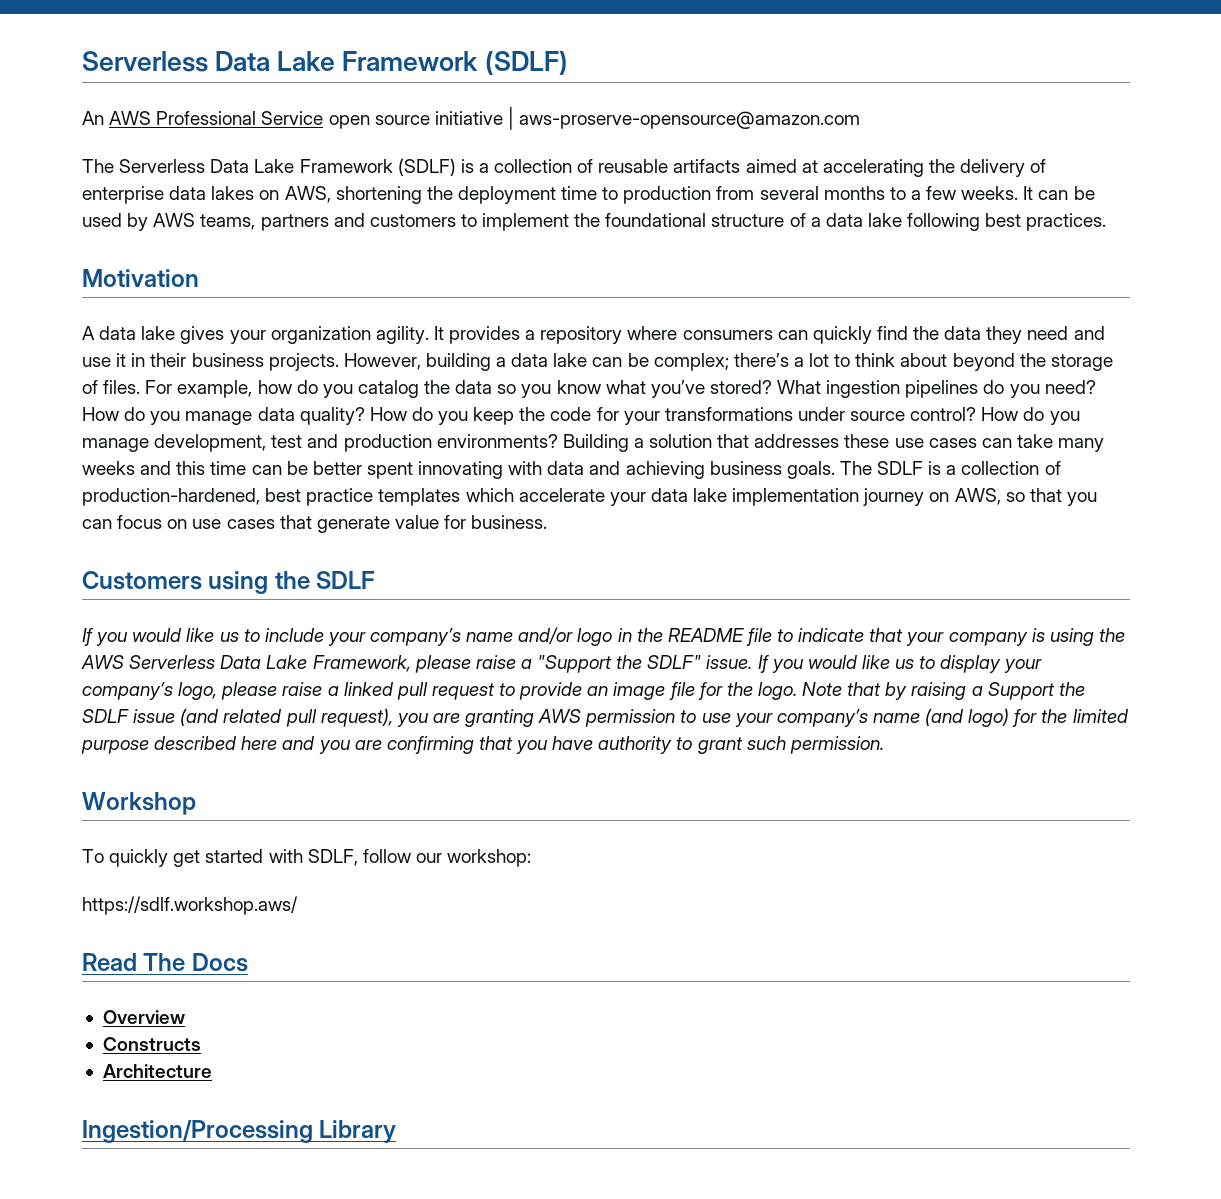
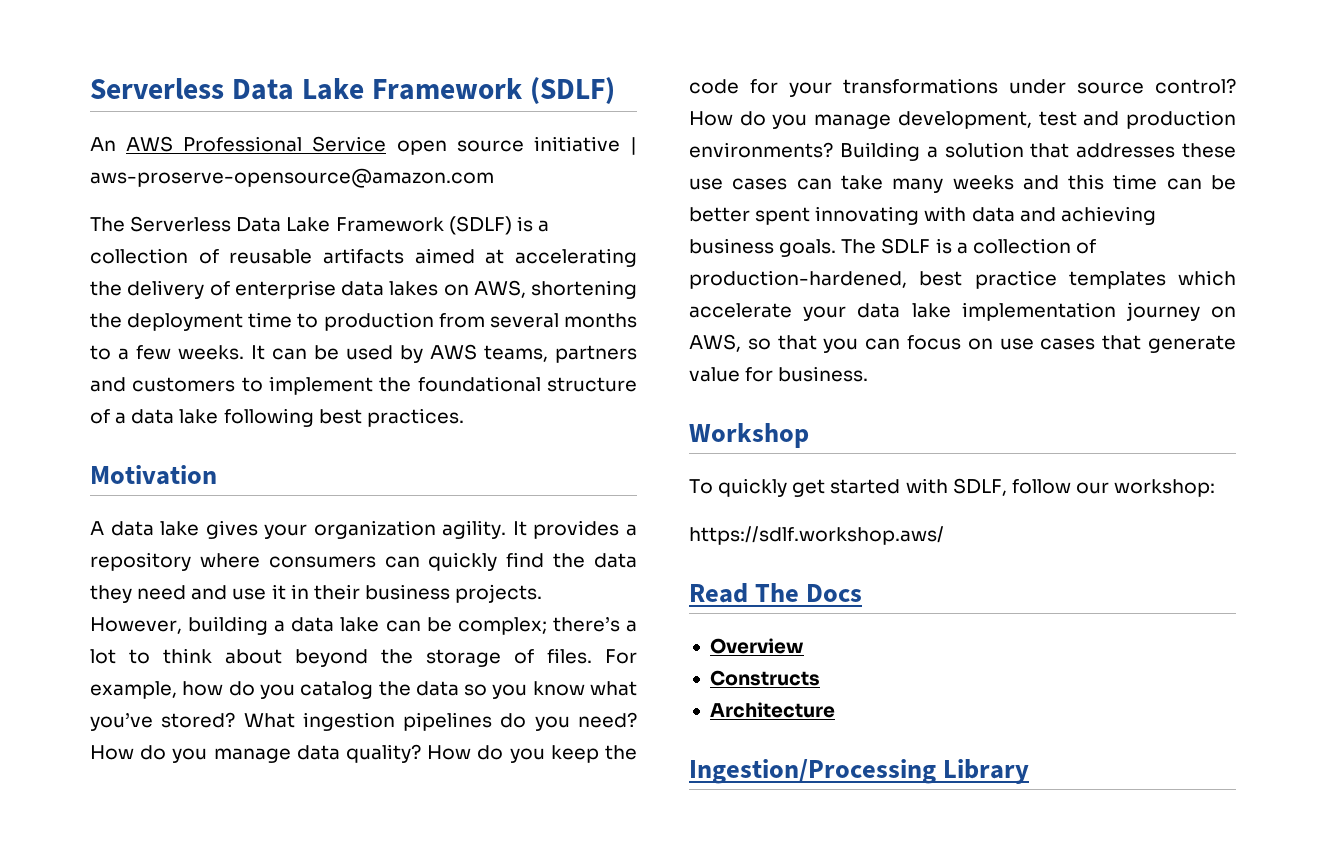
- Customers using the SDLF
- If you would like us to include your company’s name and/or logo in the README file to indicate that your company is using the AWS Serverless Data Lake Framework, please raise a "Support the SDLF" issue. If you would like us to display your company’s logo, please raise a linked pull request to provide an image file for the logo. Note that by raising a Support the SDLF issue (and related pull request), you are granting AWS permission to use your company’s name (and logo) for the limited purpose described here and you are confirming that you have authority to grant such permission.

